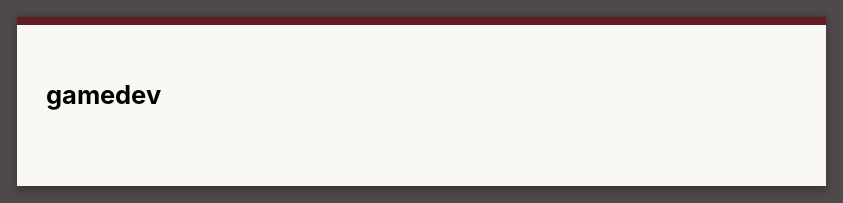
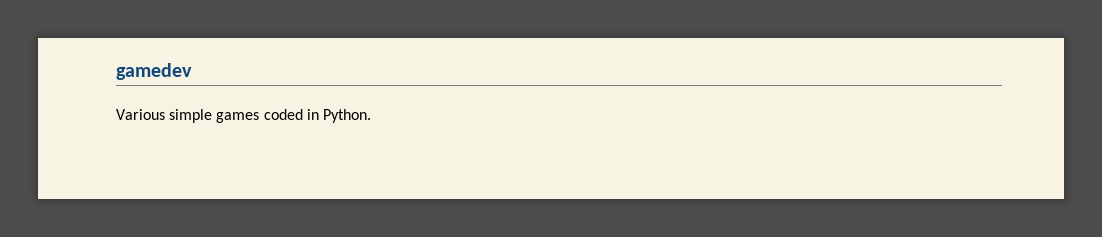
+ Various simple games coded in Python.

